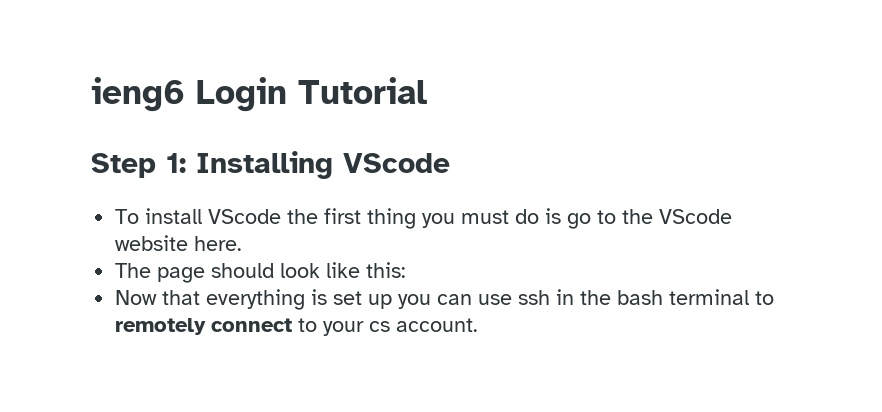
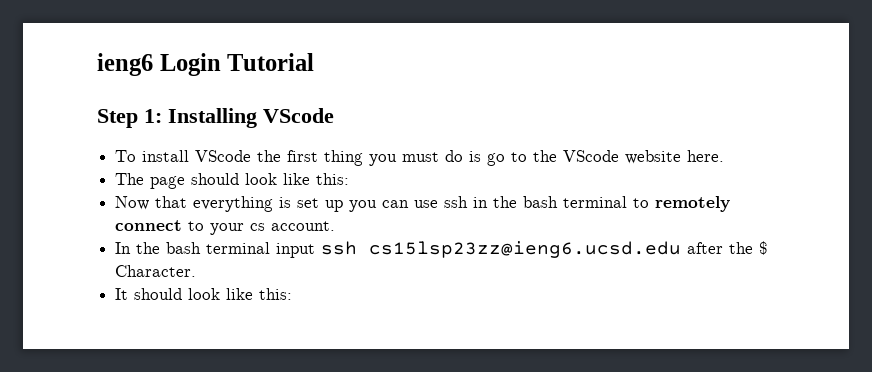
+ In the bash terminal input ssh cs15lsp23zz@ieng6.ucsd.edu after the $ Character.
+ It should look like this:

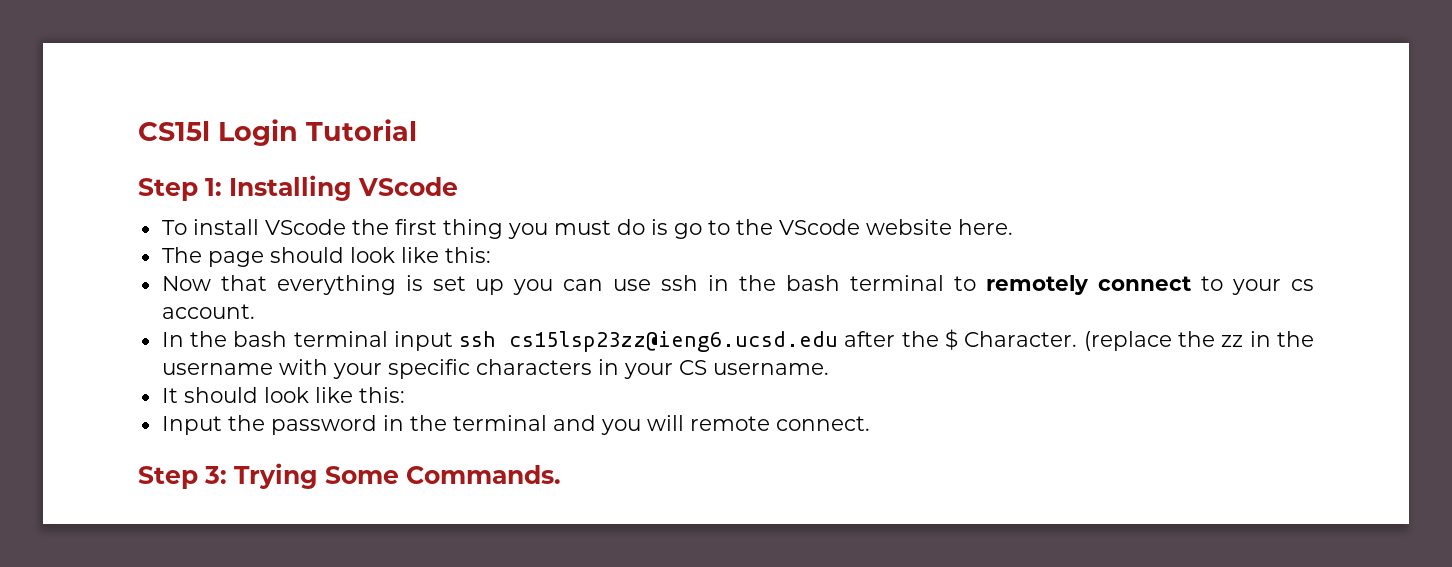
- ieng6 Login Tutorial
+ CS15l Login Tutorial
+ (replace the zz in the username with your specific characters in your CS username.
+ Input the password in the terminal and you will remote connect.
+ Step 3: Trying Some Commands.

